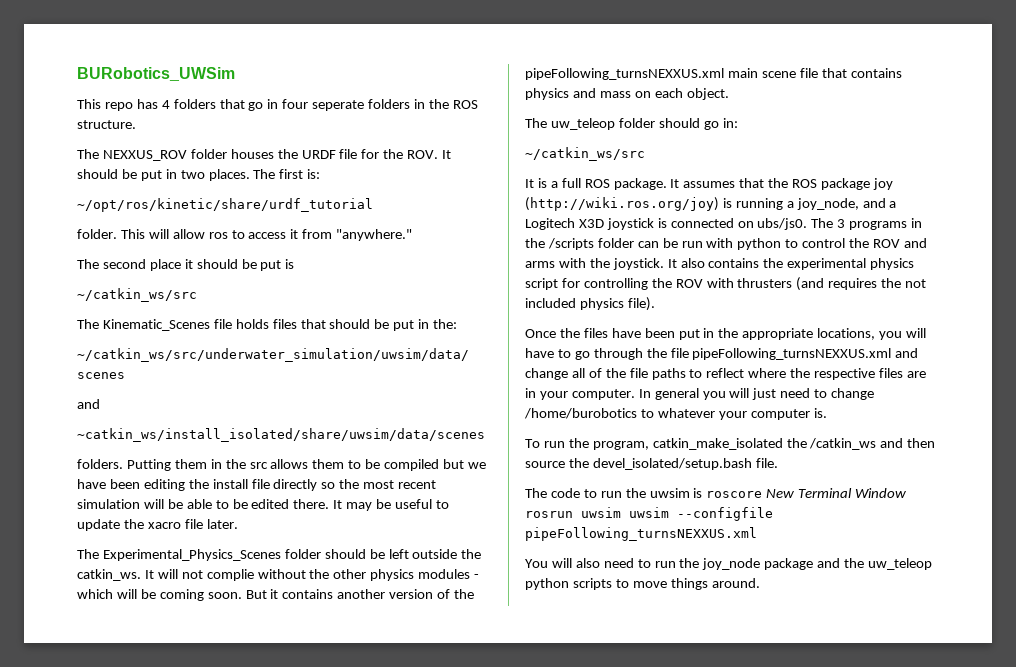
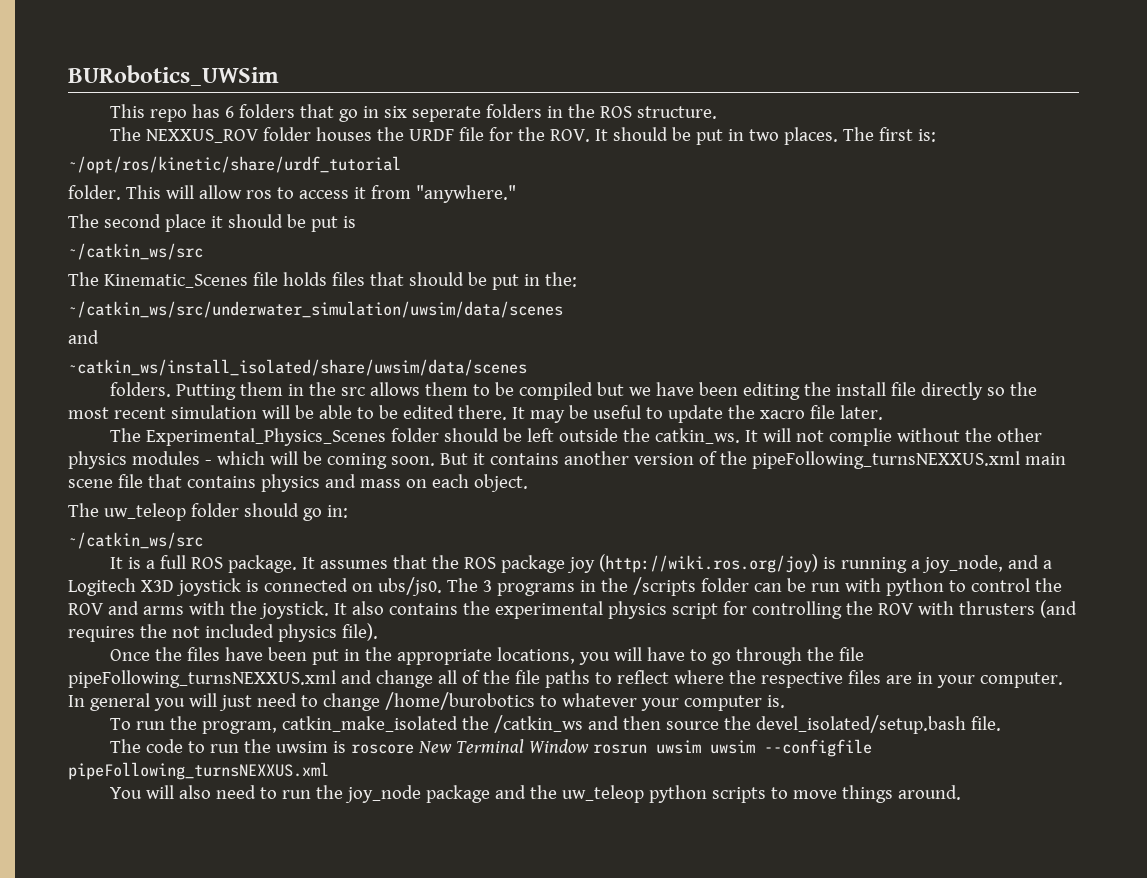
- This repo has 4 folders that go in four seperate folders in the ROS structure.
+ This repo has 6 folders that go in six seperate folders in the ROS structure.

